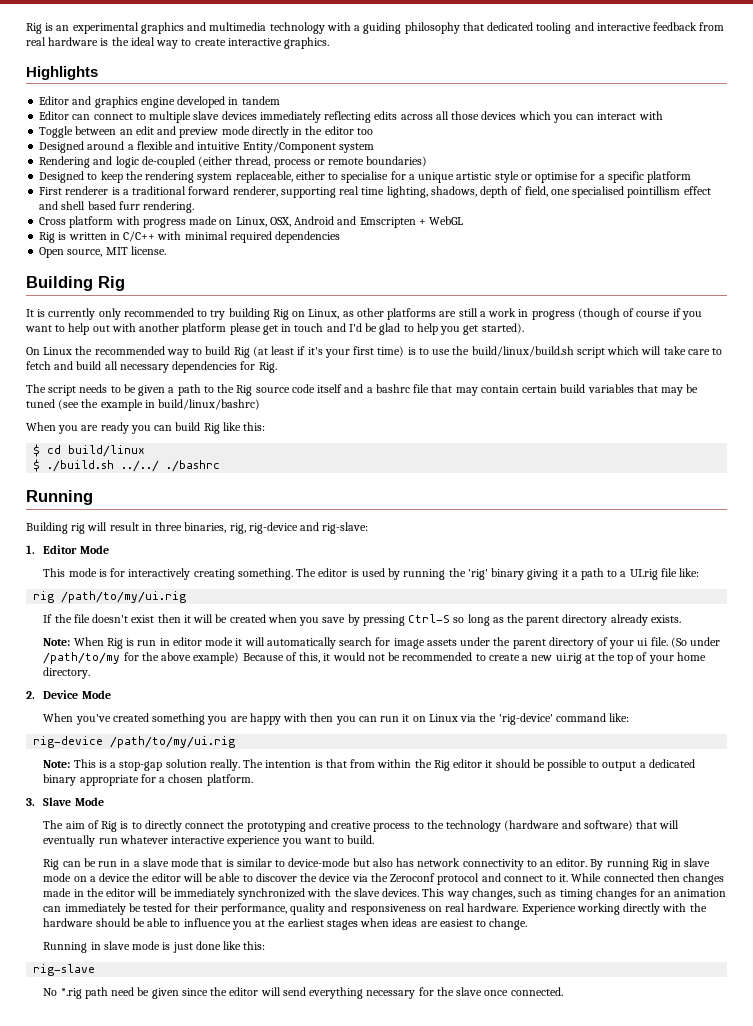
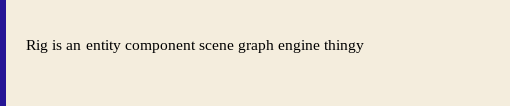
- Rig is an experimental graphics and multimedia technology with a guiding philosophy that dedicated tooling and interactive feedback from real hardware is the ideal way to create interactive graphics.
- Highlights
- Editor and graphics engine developed in tandem
- Editor can connect to multiple slave devices immediately reflecting edits across all those devices which you can interact with
- Toggle between an edit and preview mode directly in the editor too
- Designed around a flexible and intuitive Entity/Component system
- Rendering and logic de-coupled (either thread, process or remote boundaries)
- Designed to keep the rendering system replaceable, either to specialise for a unique artistic style or optimise for a specific platform
- First renderer is a traditional forward renderer, supporting real time lighting, shadows, depth of field, one specialised pointillism effect and shell based furr rendering.
- Cross platform with progress made on Linux, OSX, Android and Emscripten + WebGL
- Rig is written in C/C++ with minimal required dependencies
- Open source, MIT license.
- Building Rig
- It is currently only recommended to try building Rig on Linux, as other platforms are still a work in progress (though of course if you want to help out with another platform please get in touch and I'd be glad to help you get started).
- On Linux the recommended way to build Rig (at least if it's your first time) is to use the build/linux/build.sh script which will take care to fetch and build all necessary dependencies for Rig.
- The script needs to be given a path to the Rig source code itself and a bashrc file that may contain certain build variables that may be tuned (see the example in build/linux/bashrc)
- When you are ready you can build Rig like this:
- $ cd build/linux
- $ ./build.sh ../../ ./bashrc
- Running
- Building rig will result in three binaries, rig, rig-device and rig-slave:
- 1. Editor Mode
- This mode is for interactively creating something. The editor is used by running the 'rig' binary giving it a path to a UI.rig file like:
- rig /path/to/my/ui.rig
- If the file doesn't exist then it will be created when you save by pressing Ctrl-S so long as the parent directory already exists.
- Note: When Rig is run in editor mode it will automatically search for image assets under the parent directory of your ui file. (So under /path/to/my for the above example) Because of this, it would not be recommended to create a new ui.rig at the top of your home directory.
- 2. Device Mode
- When you've created something you are happy with then you can run it on Linux via the 'rig-device' command like:
- rig-device /path/to/my/ui.rig
- Note: This is a stop-gap solution really. The intention is that from within the Rig editor it should be possible to output a dedicated binary appropriate for a chosen platform.
- 3. Slave Mode
- The aim of Rig is to directly connect the prototyping and creative process to the technology (hardware and software) that will eventually run whatever interactive experience you want to build.
- Rig can be run in a slave mode that is similar to device-mode but also has network connectivity to an editor. By running Rig in slave mode on a device the editor will be able to discover the device via the Zeroconf protocol and connect to it. While connected then changes made in the editor will be immediately synchronized with the slave devices. This way changes, such as timing changes for an animation can immediately be tested for their performance, quality and responsiveness on real hardware. Experience working directly with the hardware should be able to influence you at the earliest stages when ideas are easiest to change.
- Running in slave mode is just done like this:
- rig-slave
- No *.rig path need be given since the editor will send everything necessary for the slave once connected.
+ Rig is an entity component scene graph engine thingy

